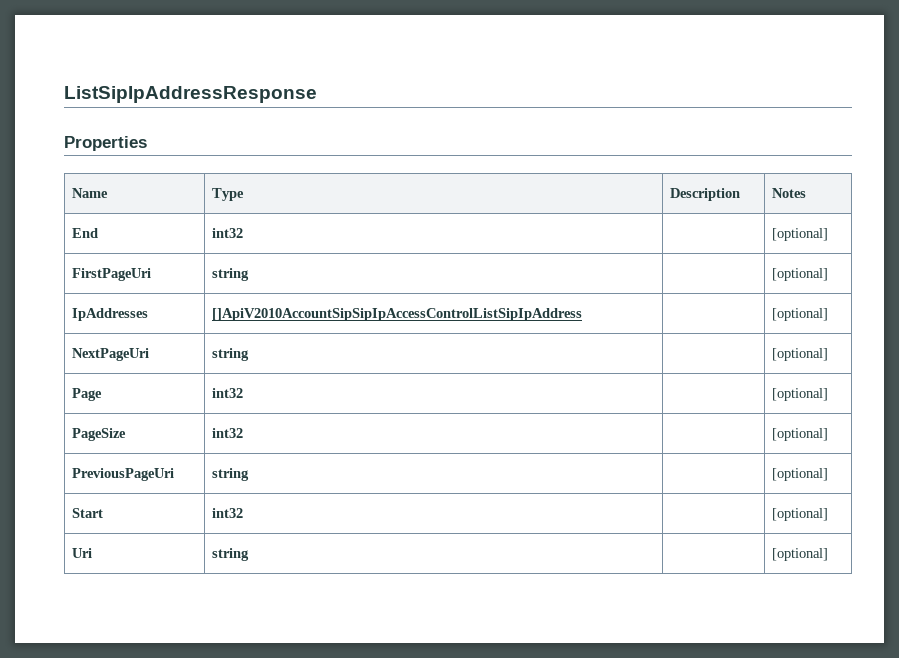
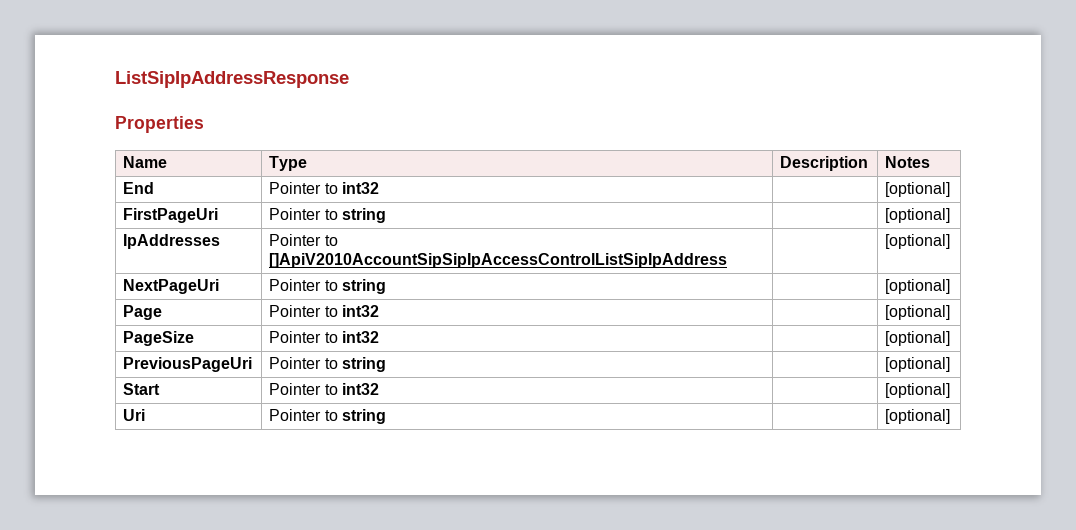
- End | int32 | | [optional]
+ End | Pointer to int32 | | [optional]
- FirstPageUri | string | | [optional]
+ FirstPageUri | Pointer to string | | [optional]
- IpAddresses | []ApiV2010AccountSipSipIpAccessControlListSipIpAddress | | [optional]
+ IpAddresses | Pointer to []ApiV2010AccountSipSipIpAccessControlListSipIpAddress | | [optional]
- NextPageUri | string | | [optional]
+ NextPageUri | Pointer to string | | [optional]
- Page | int32 | | [optional]
+ Page | Pointer to int32 | | [optional]
- PageSize | int32 | | [optional]
+ PageSize | Pointer to int32 | | [optional]
- PreviousPageUri | string | | [optional]
+ PreviousPageUri | Pointer to string | | [optional]
- Start | int32 | | [optional]
+ Start | Pointer to int32 | | [optional]
- Uri | string | | [optional]
+ Uri | Pointer to string | | [optional]

